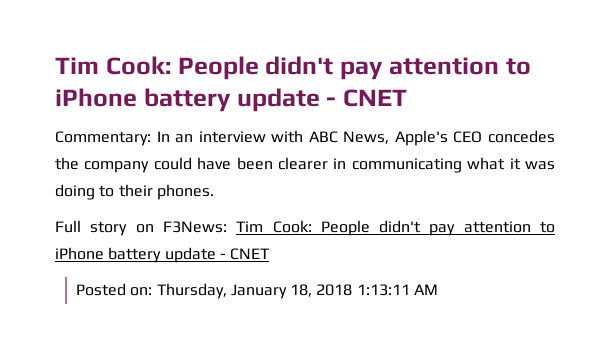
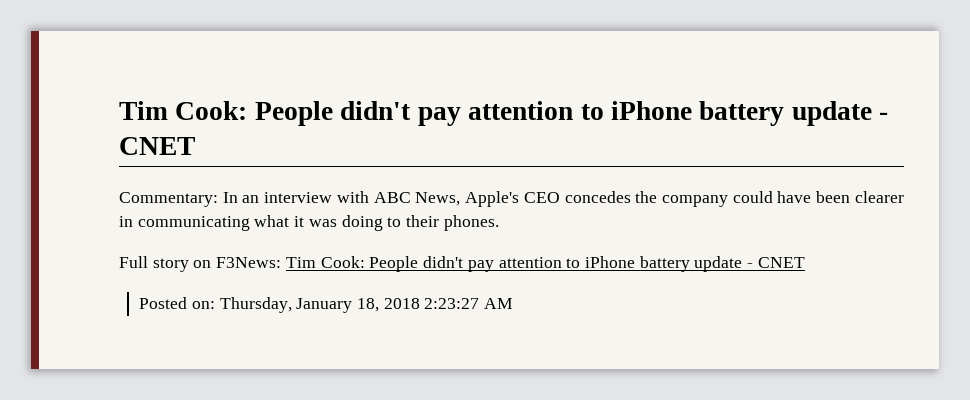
- Posted on: Thursday, January 18, 2018 1:13:11 AM
+ Posted on: Thursday, January 18, 2018 2:23:27 AM

